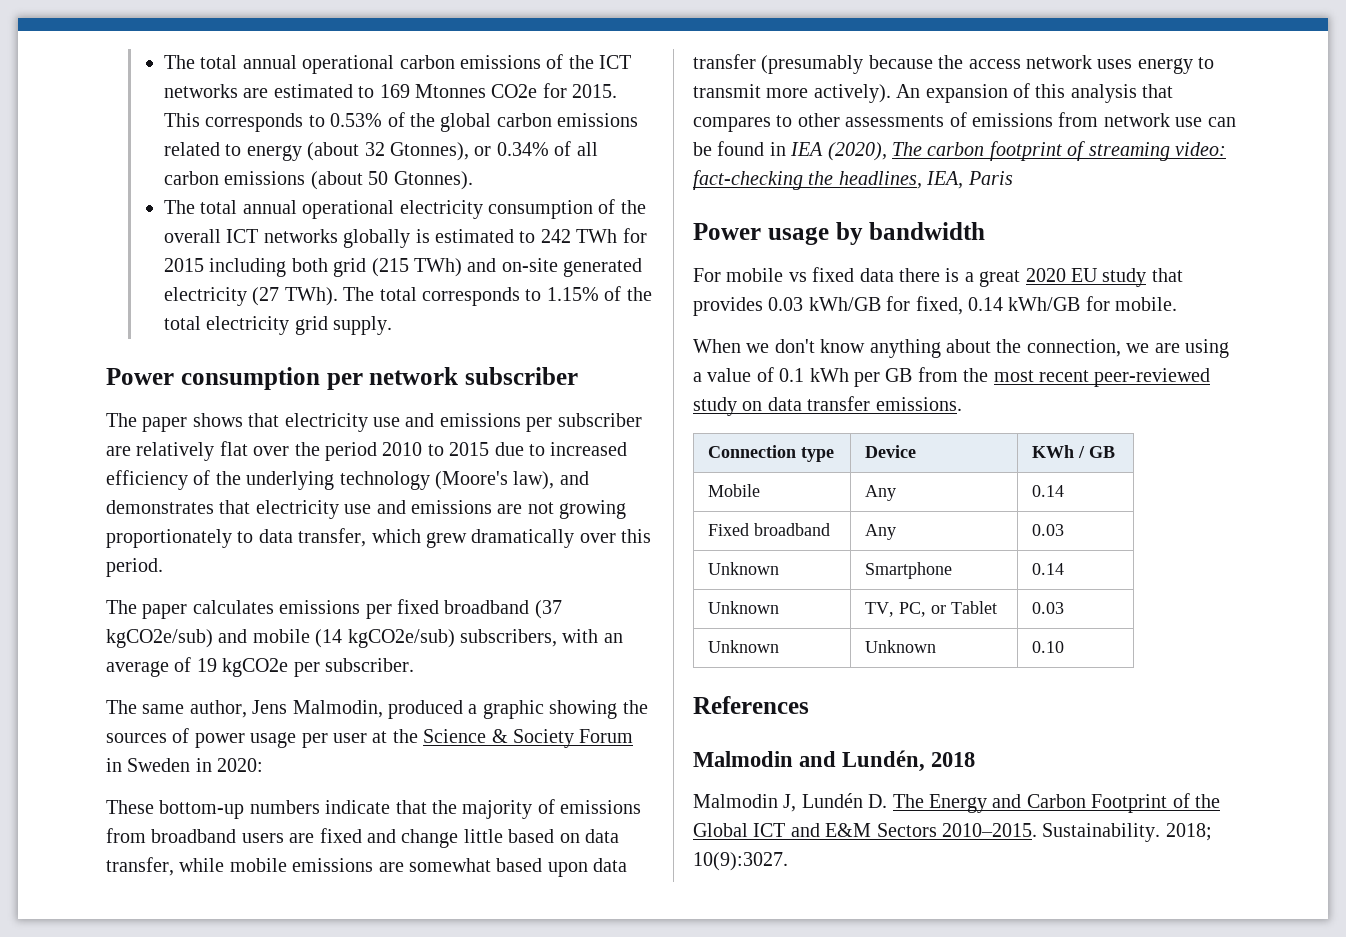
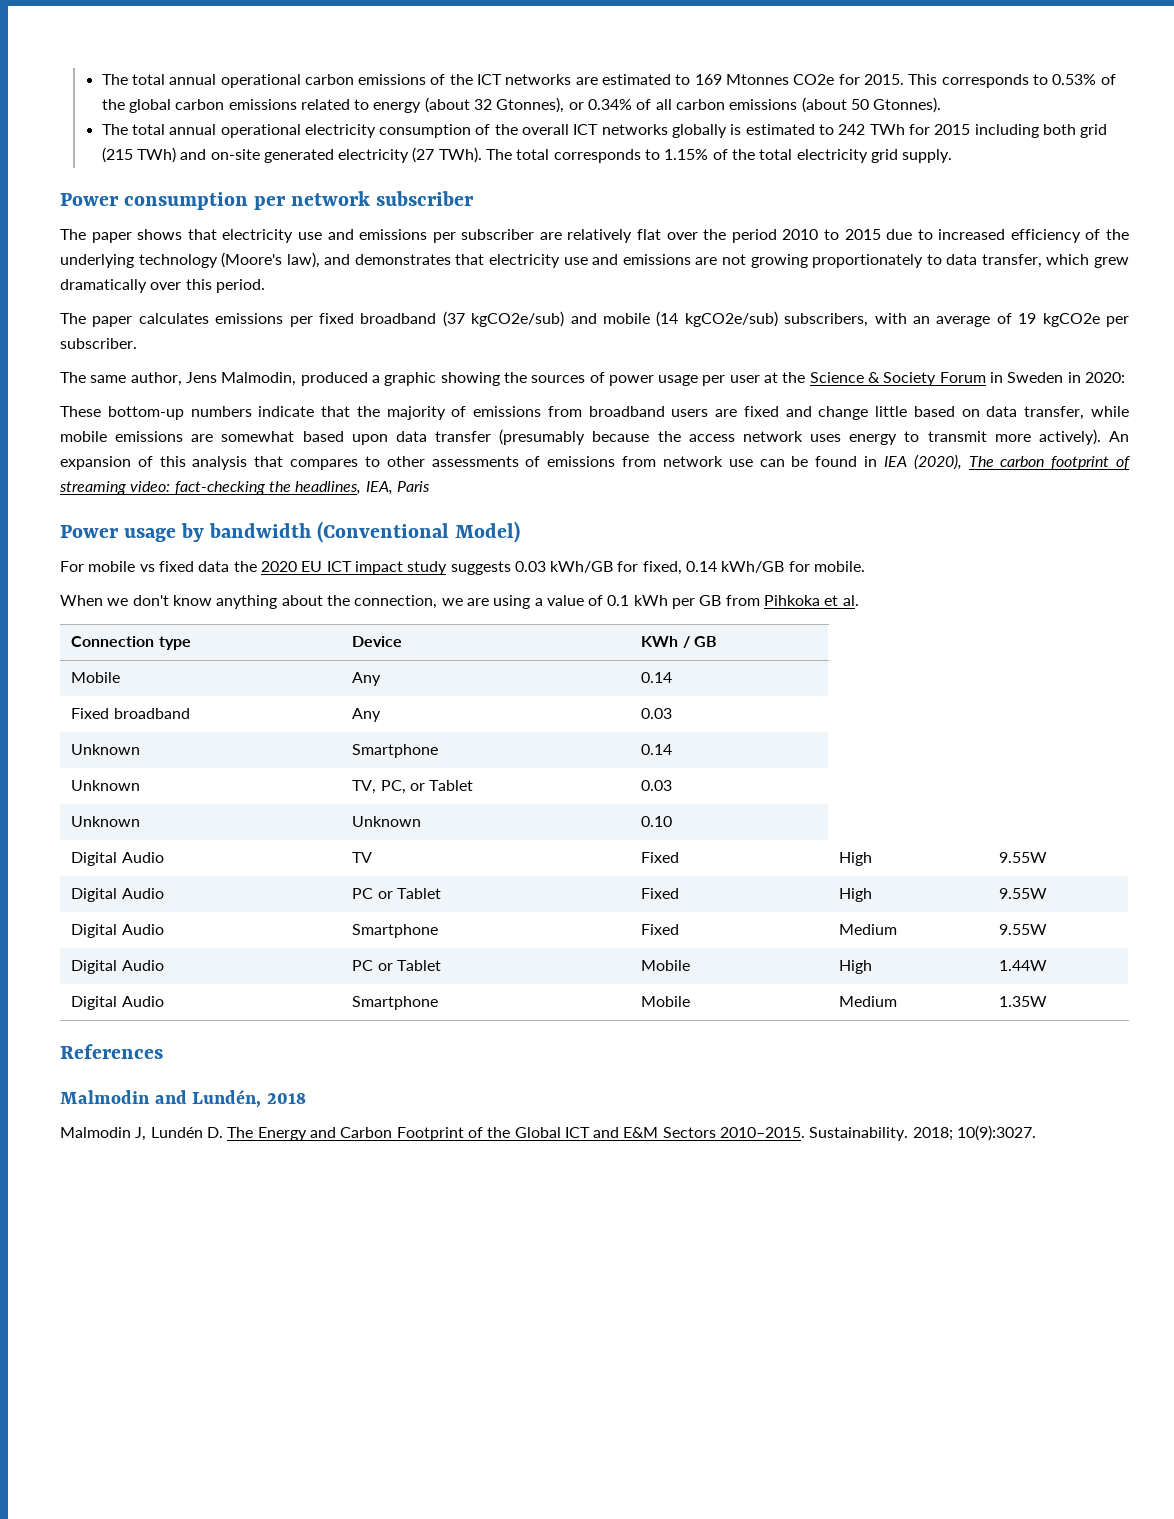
- Power usage by bandwidth
+ Power usage by bandwidth (Conventional Model)
- For mobile vs fixed data there is a great 2020 EU study that provides 0.03 kWh/GB for fixed, 0.14 kWh/GB for mobile.
+ For mobile vs fixed data the 2020 EU ICT impact study suggests 0.03 kWh/GB for fixed, 0.14 kWh/GB for mobile.
- When we don't know anything about the connection, we are using a value of 0.1 kWh per GB from the most recent peer-reviewed study on data transfer emissions.
+ When we don't know anything about the connection, we are using a value of 0.1 kWh per GB from Pihkoka et al.
+ Digital Audio | TV | Fixed | High | 9.55W
+ Digital Audio | PC or Tablet | Fixed | High | 9.55W
+ Digital Audio | Smartphone | Fixed | Medium | 9.55W
+ Digital Audio | PC or Tablet | Mobile | High | 1.44W
+ Digital Audio | Smartphone | Mobile | Medium | 1.35W

